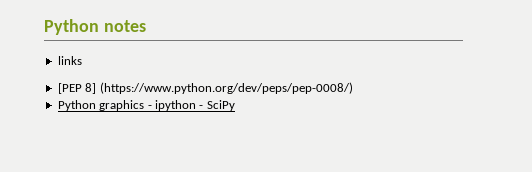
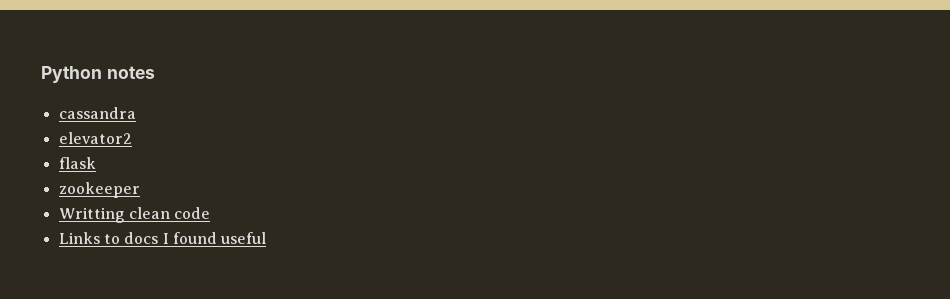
- links
- [PEP 8] (https://www.python.org/dev/peps/pep-0008/)
- Python graphics - ipython - SciPy
+ cassandra
+ elevator2
+ flask
+ zookeeper
+ Writting clean code
+ Links to docs I found useful

